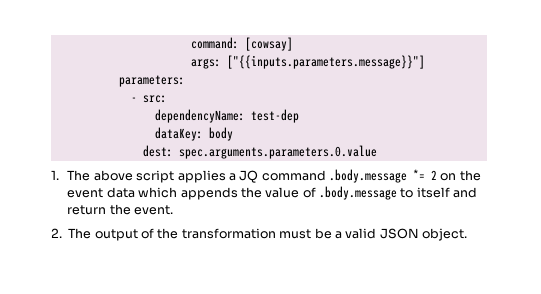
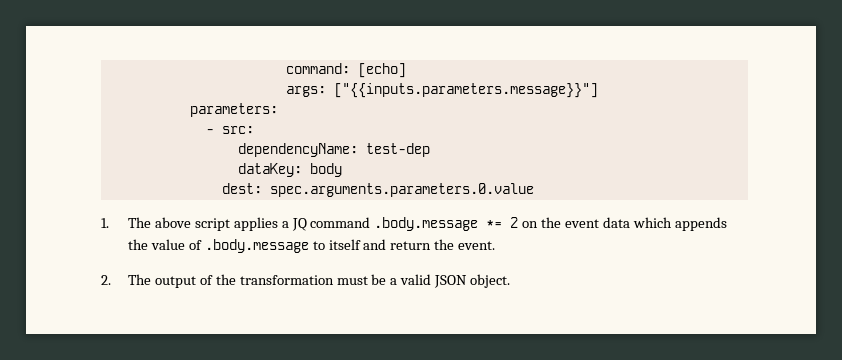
- command: [cowsay]
+ command: [echo]

